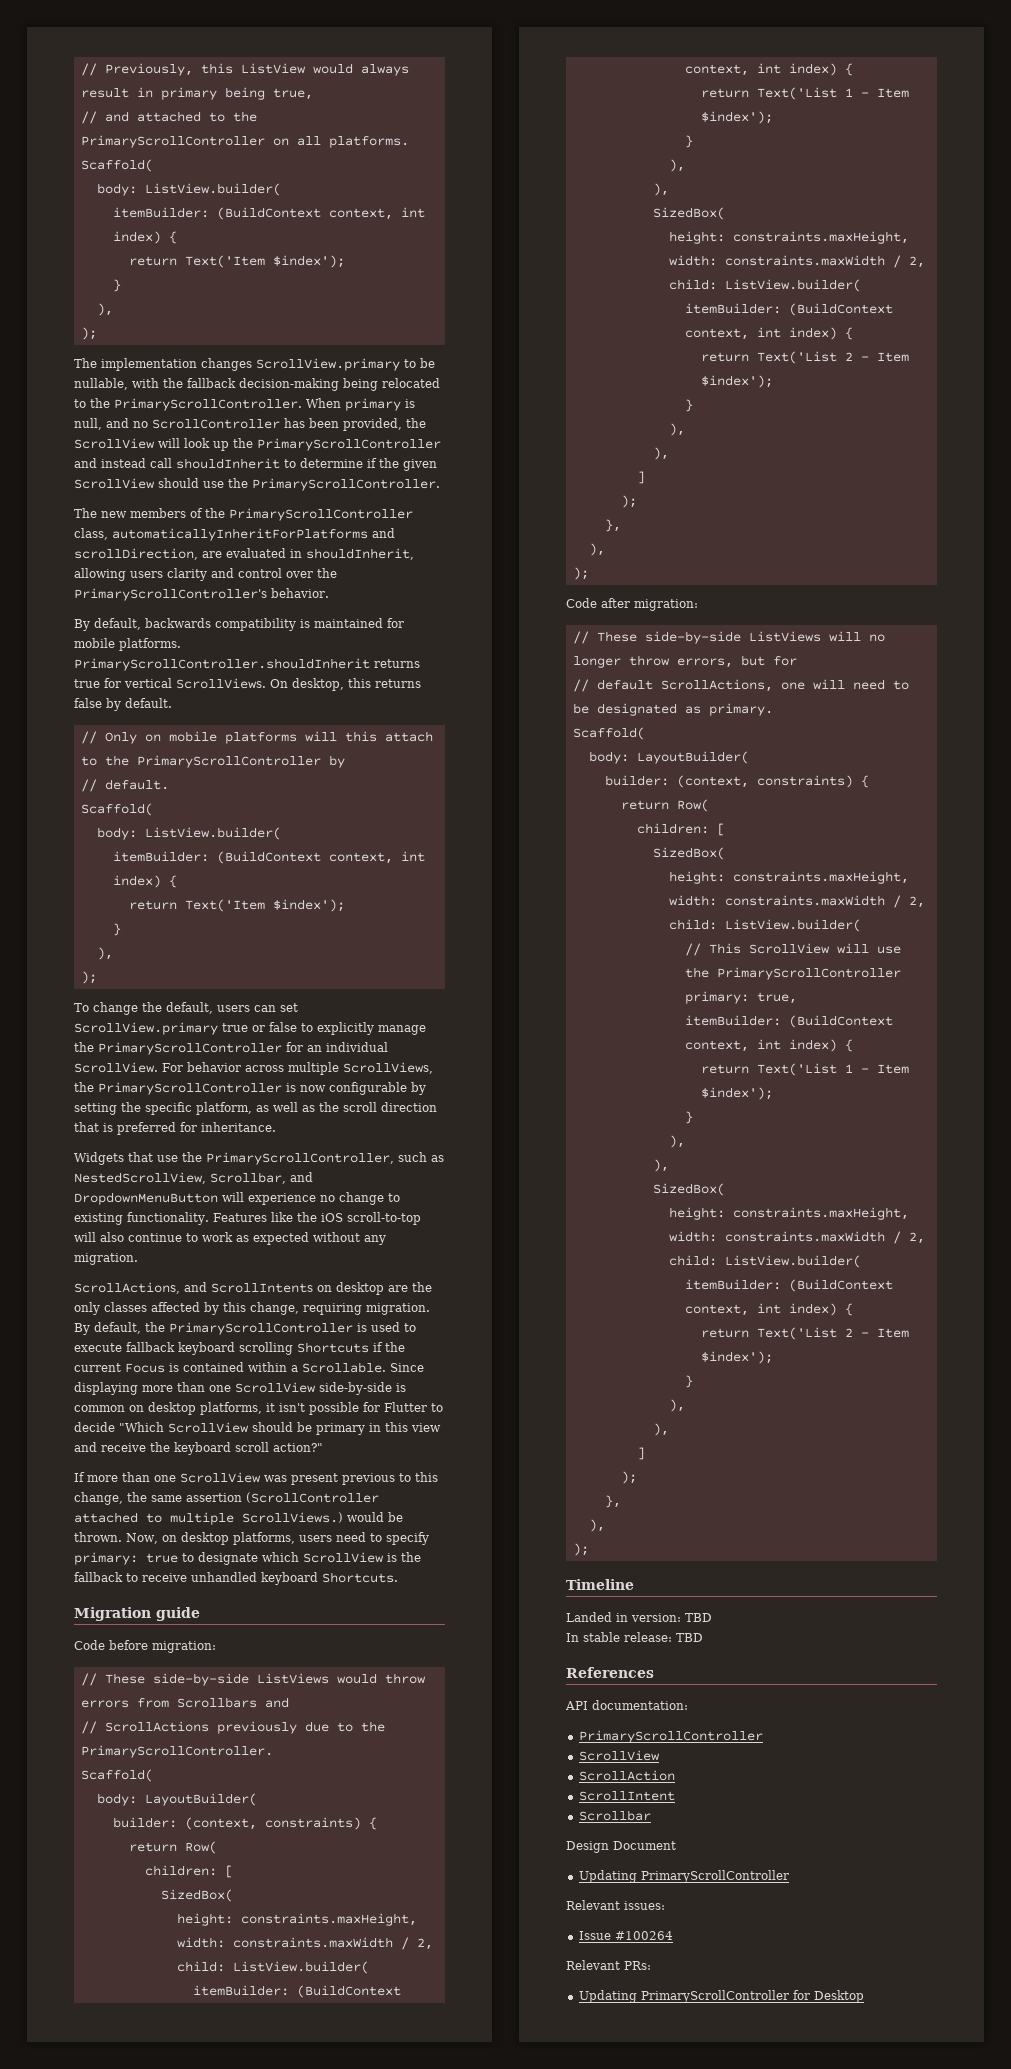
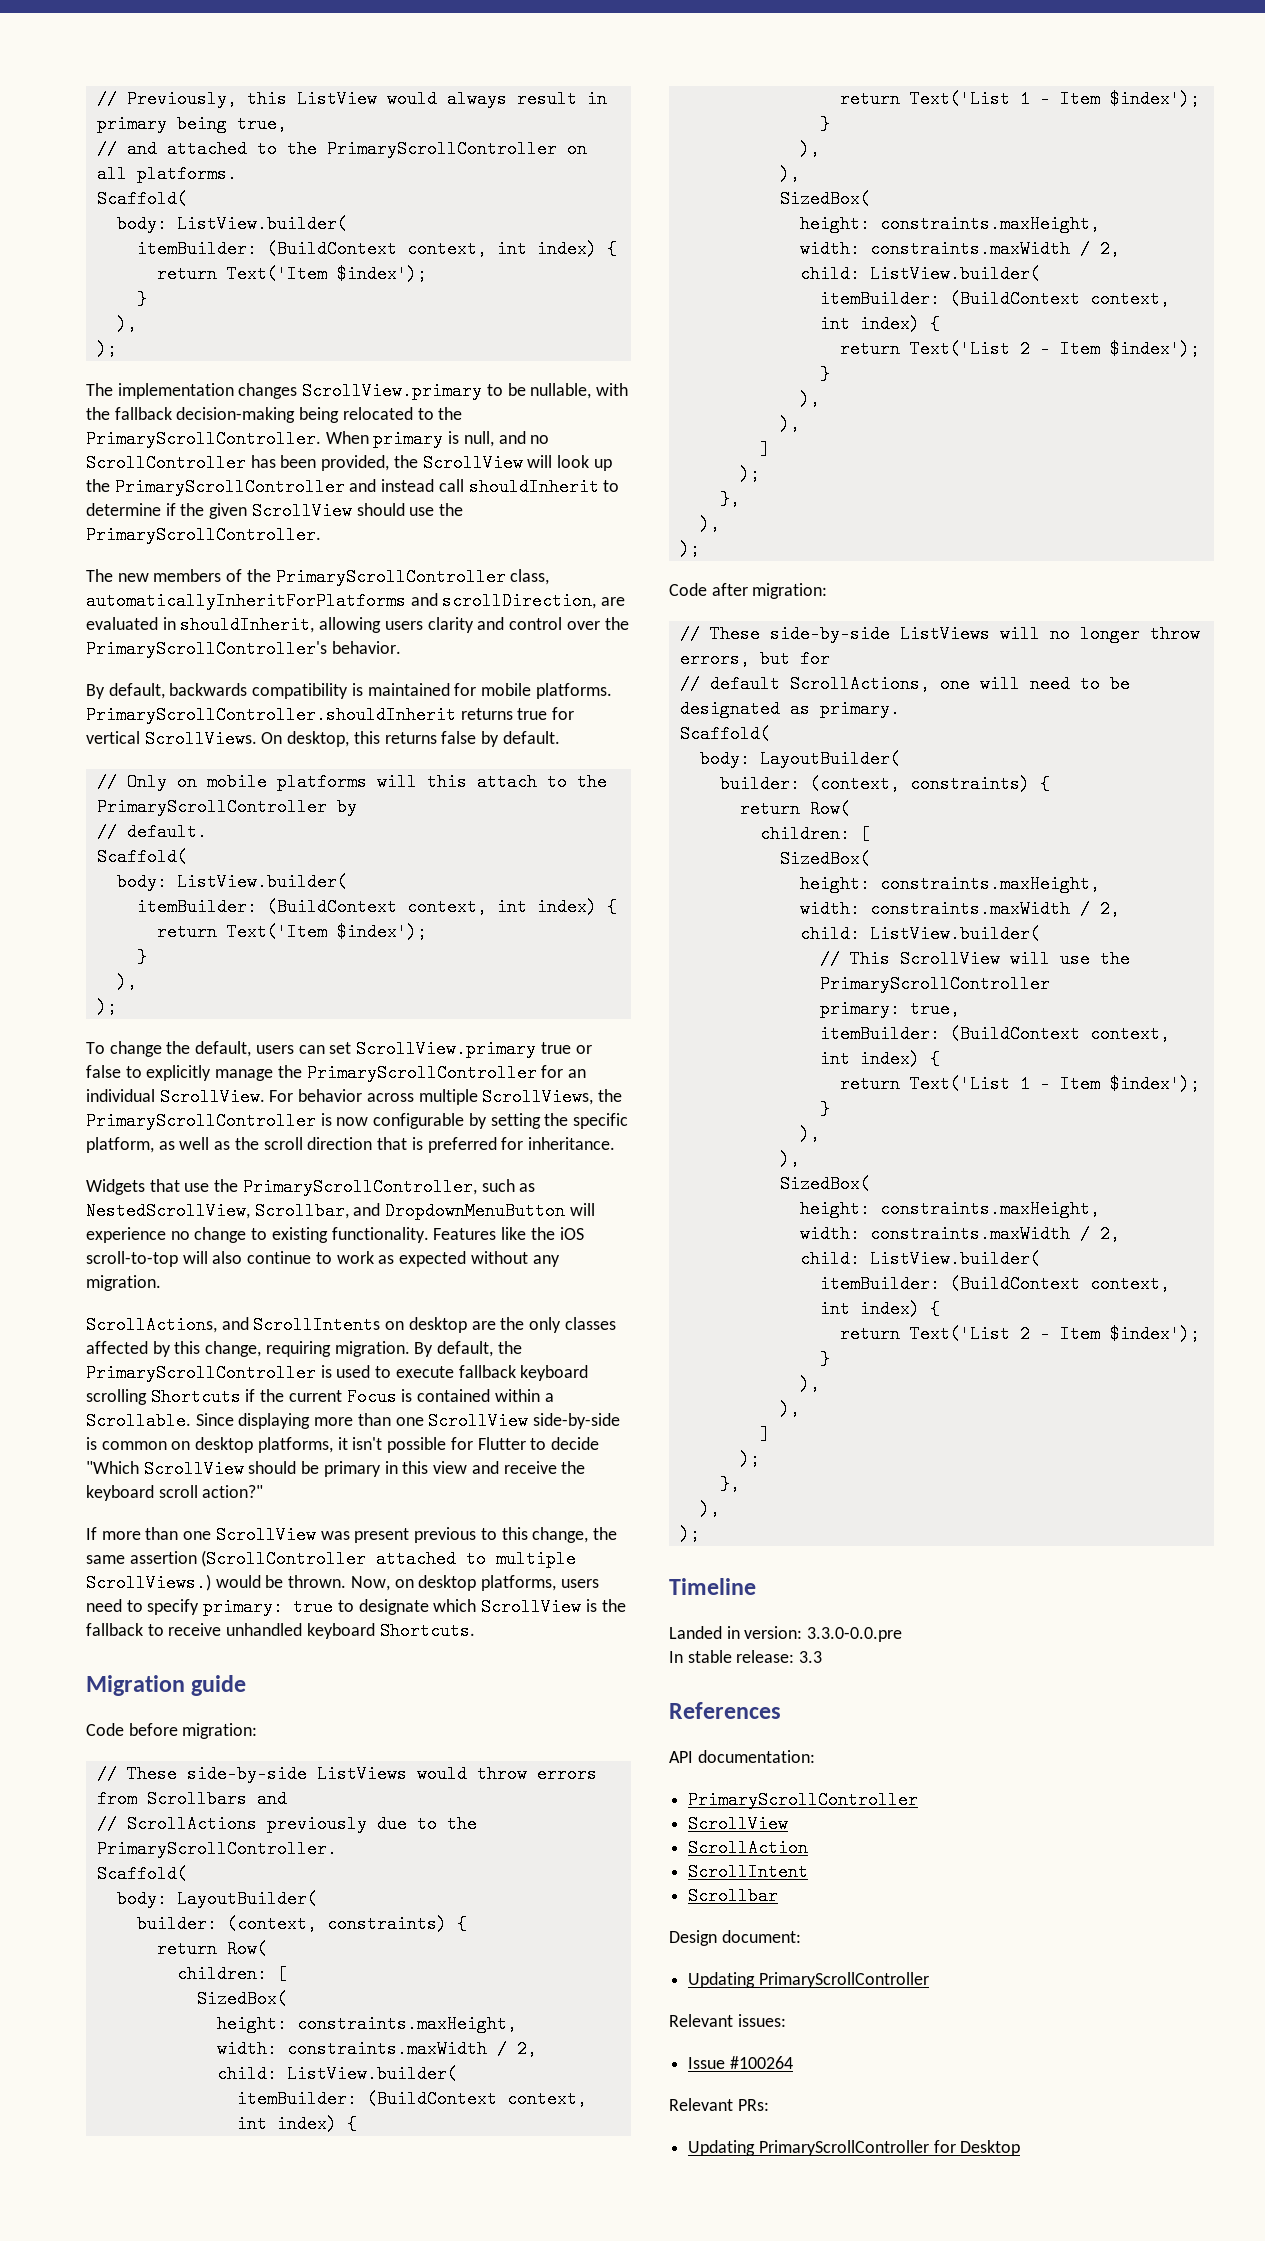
- Landed in version: TBD
+ Landed in version: 3.3.0-0.0.pre
- In stable release: TBD
+ In stable release: 3.3
- Design Document
+ Design document:

